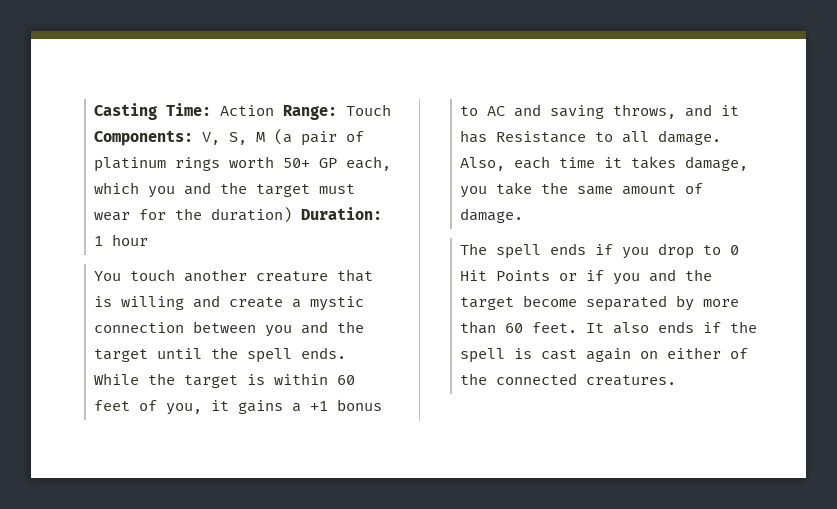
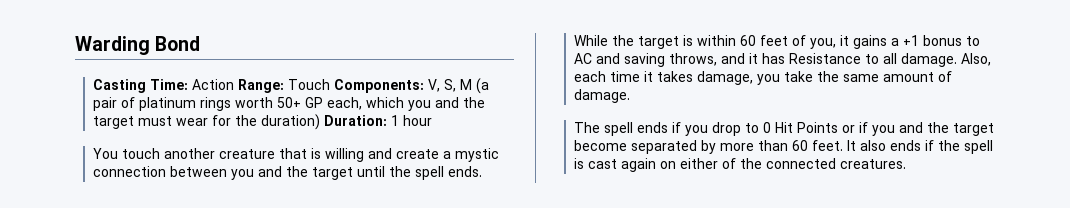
+ Warding Bond

